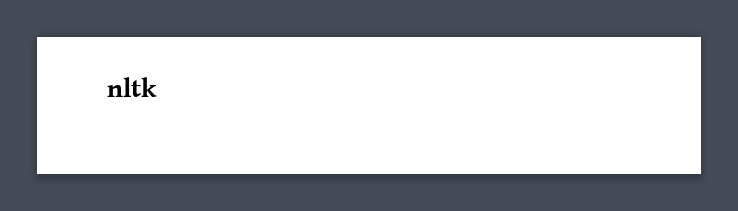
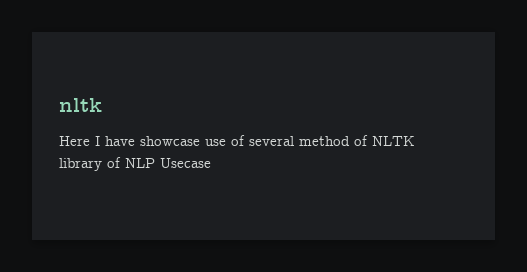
+ Here I have showcase use of several method of NLTK library of NLP Usecase

